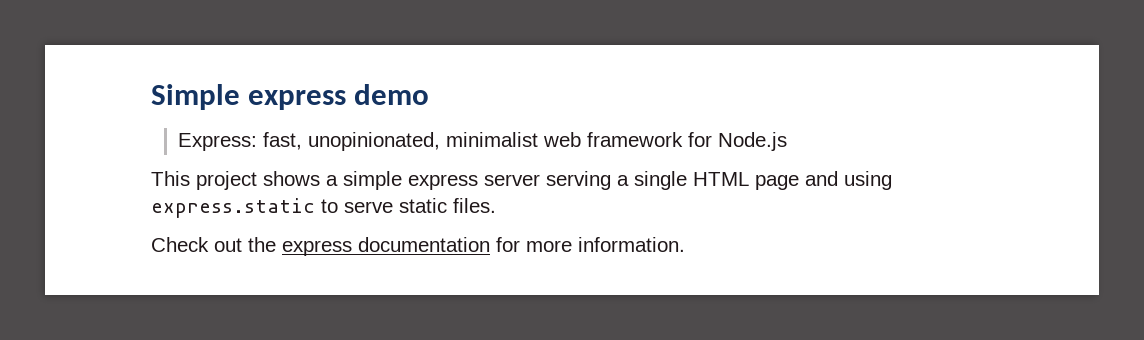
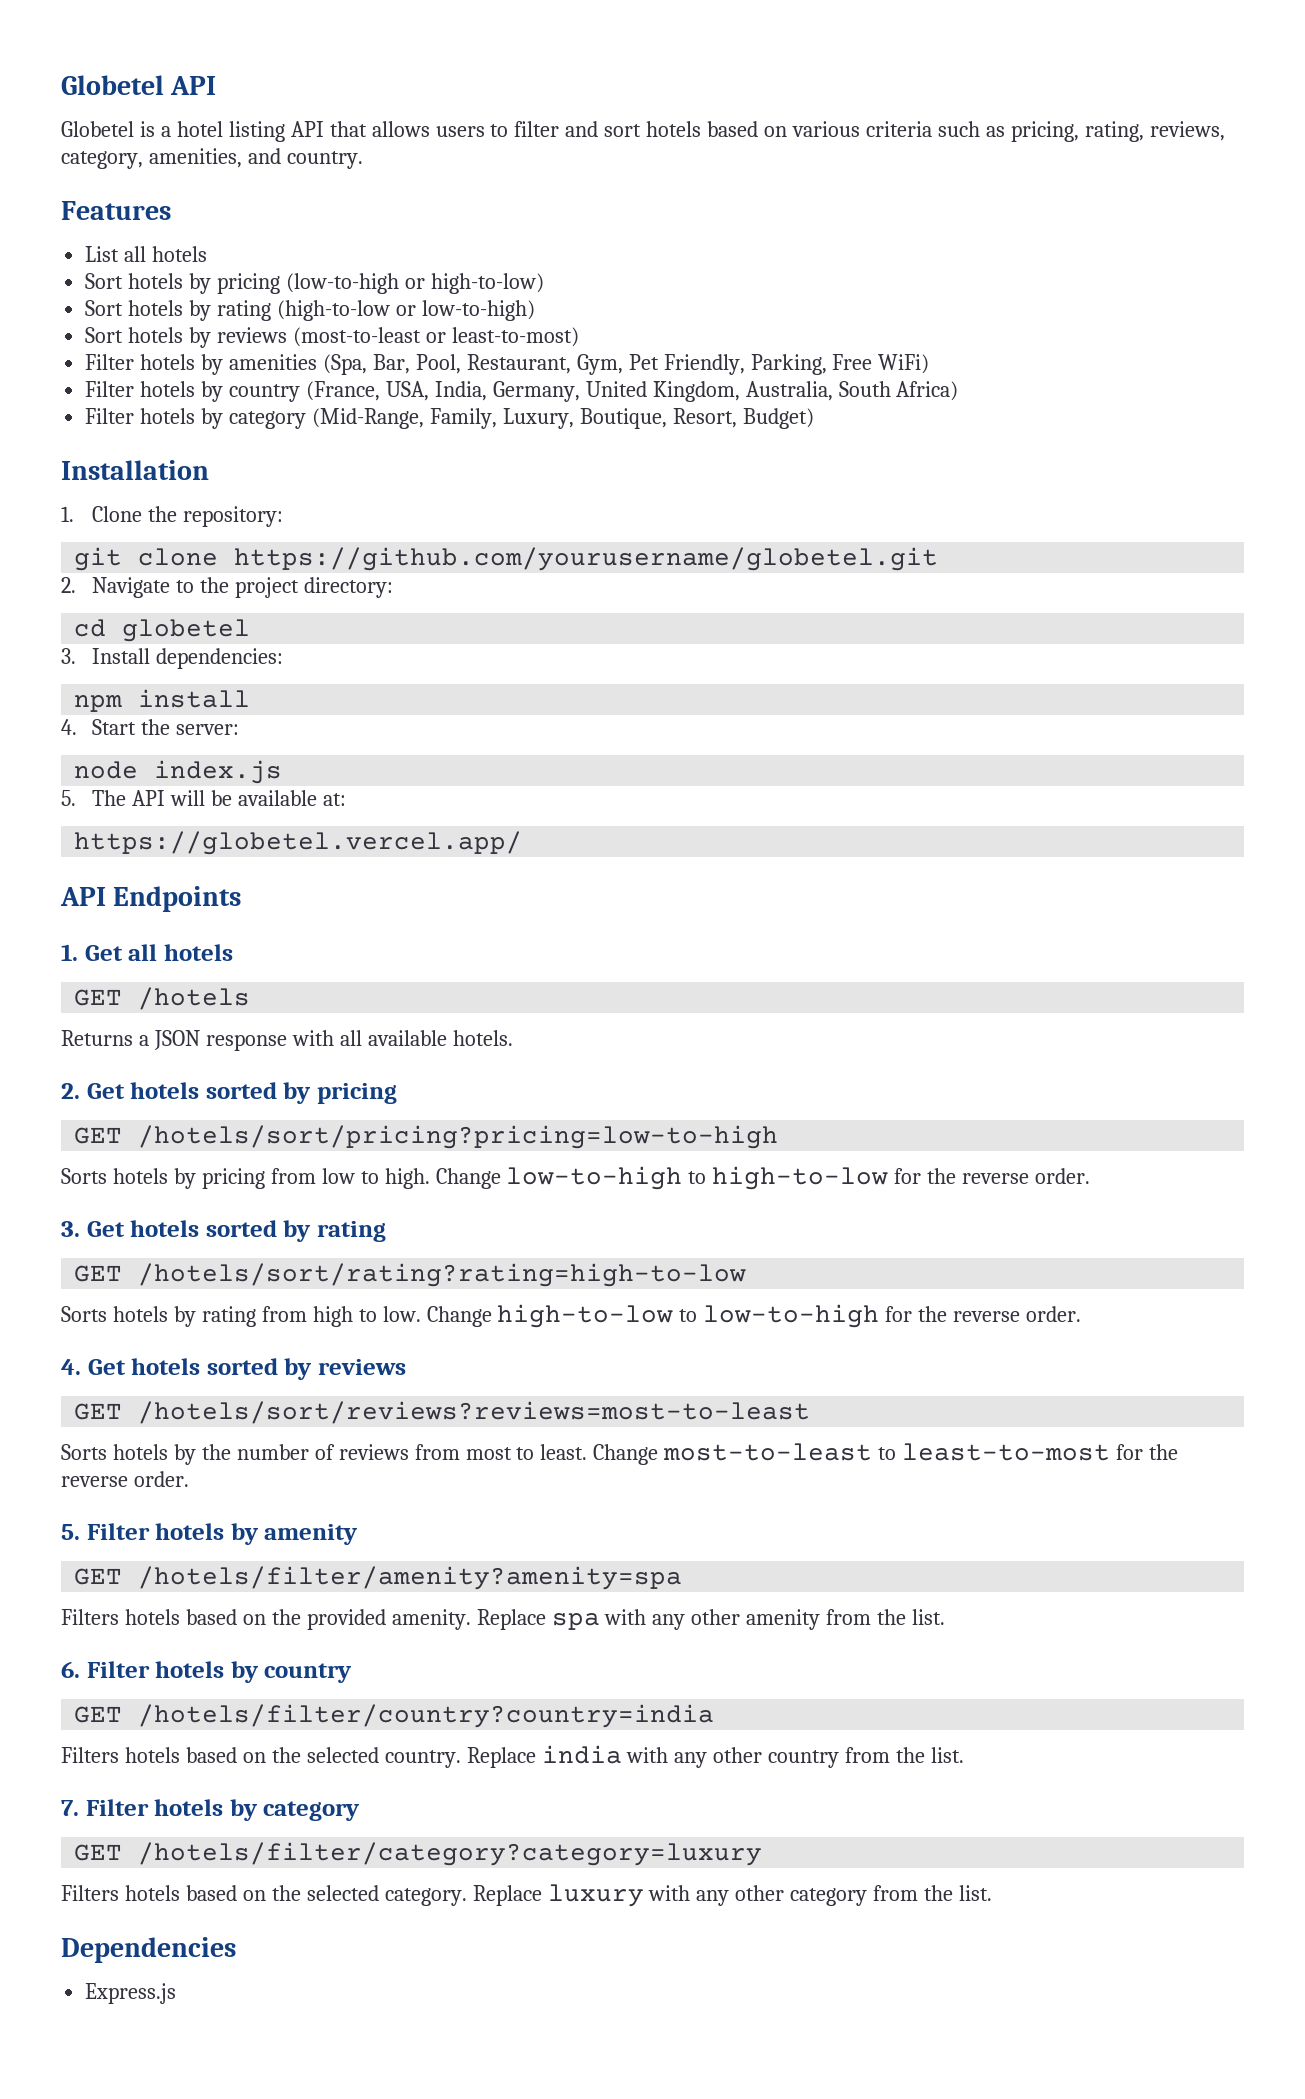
- Simple express demo
- Express: fast, unopinionated, minimalist web framework for Node.js
- This project shows a simple express server serving a single HTML page and using express.static to serve static files.
- Check out the express documentation for more information.
+ Globetel API
+ Globetel is a hotel listing API that allows users to filter and sort hotels based on various criteria such as pricing, rating, reviews, category, amenities, and country.
+ Features
+ List all hotels
+ Sort hotels by pricing (low-to-high or high-to-low)
+ Sort hotels by rating (high-to-low or low-to-high)
+ Sort hotels by reviews (most-to-least or least-to-most)
+ Filter hotels by amenities (Spa, Bar, Pool, Restaurant, Gym, Pet Friendly, Parking, Free WiFi)
+ Filter hotels by country (France, USA, India, Germany, United Kingdom, Australia, South Africa)
+ Filter hotels by category (Mid-Range, Family, Luxury, Boutique, Resort, Budget)
+ Installation
+ 1. Clone the repository:
+ git clone https://github.com/yourusername/globetel.git
+ 2. Navigate to the project directory:
+ cd globetel
+ 3. Install dependencies:
+ npm install
+ 4. Start the server:
+ node index.js
+ 5. The API will be available at:
+ https://globetel.vercel.app/
+ API Endpoints
+ 1. Get all hotels
+ GET /hotels
+ Returns a JSON response with all available hotels.
+ 2. Get hotels sorted by pricing
+ GET /hotels/sort/pricing?pricing=low-to-high
+ Sorts hotels by pricing from low to high. Change low-to-high to high-to-low for the reverse order.
+ 3. Get hotels sorted by rating
+ GET /hotels/sort/rating?rating=high-to-low
+ Sorts hotels by rating from high to low. Change high-to-low to low-to-high for the reverse order.
+ 4. Get hotels sorted by reviews
+ GET /hotels/sort/reviews?reviews=most-to-least
+ Sorts hotels by the number of reviews from most to least. Change most-to-least to least-to-most for the reverse order.
+ 5. Filter hotels by amenity
+ GET /hotels/filter/amenity?amenity=spa
+ Filters hotels based on the provided amenity. Replace spa with any other amenity from the list.
+ 6. Filter hotels by country
+ GET /hotels/filter/country?country=india
+ Filters hotels based on the selected country. Replace india with any other country from the list.
+ 7. Filter hotels by category
+ GET /hotels/filter/category?category=luxury
+ Filters hotels based on the selected category. Replace luxury with any other category from the list.
+ Dependencies
+ Express.js

